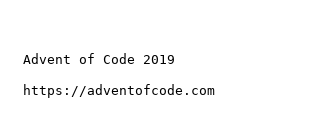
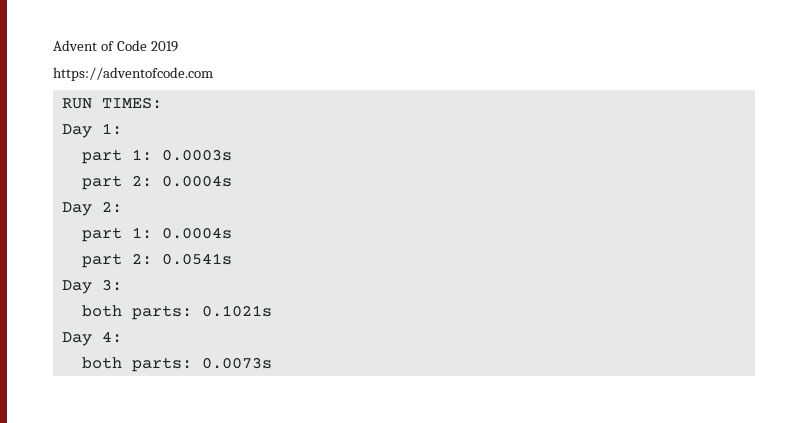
+ RUN TIMES:
+ Day 1:
+ part 1: 0.0003s
+ part 2: 0.0004s
+ Day 2:
+ part 1: 0.0004s
+ part 2: 0.0541s
+ Day 3:
+ both parts: 0.1021s
+ Day 4:
+ both parts: 0.0073s

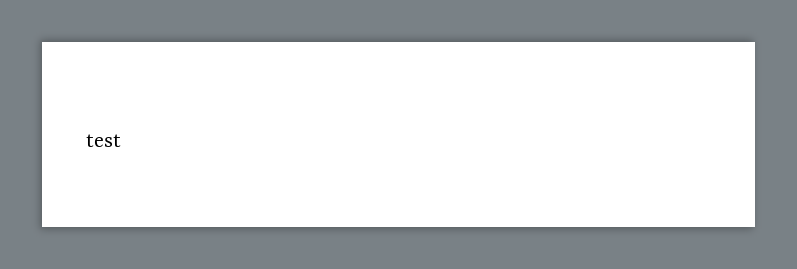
- Advent of Code 2019
- https://adventofcode.com
- RUN TIMES:
- Day 1:
- part 1: 0.0003s
- part 2: 0.0004s
- Day 2:
- part 1: 0.0004s
- part 2: 0.0541s
- Day 3:
- both parts: 0.1021s
- Day 4:
- both parts: 0.0073s
+ test

